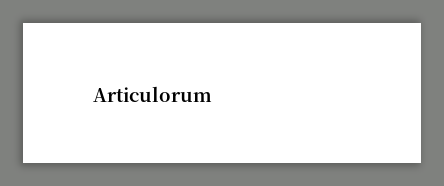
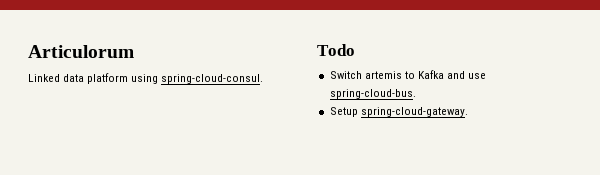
+ Linked data platform using spring-cloud-consul.
+ Todo
+ Switch artemis to Kafka and use spring-cloud-bus.
+ Setup spring-cloud-gateway.

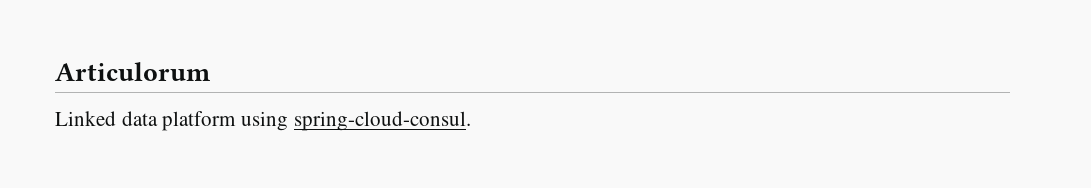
- Todo
- Switch artemis to Kafka and use spring-cloud-bus.
- Setup spring-cloud-gateway.

